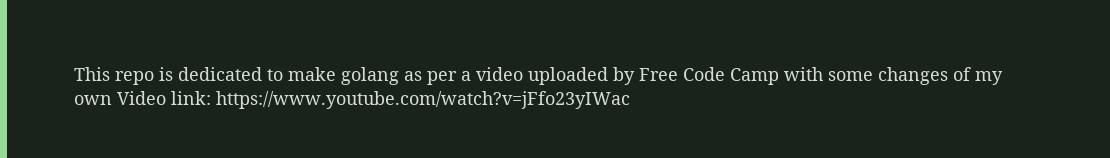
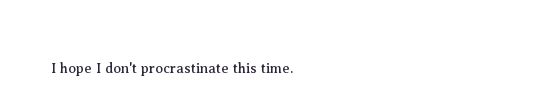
- This repo is dedicated to make golang as per a video uploaded by Free Code Camp with some changes of my own Video link: https://www.youtube.com/watch?v=jFfo23yIWac
+ I hope I don't procrastinate this time.

